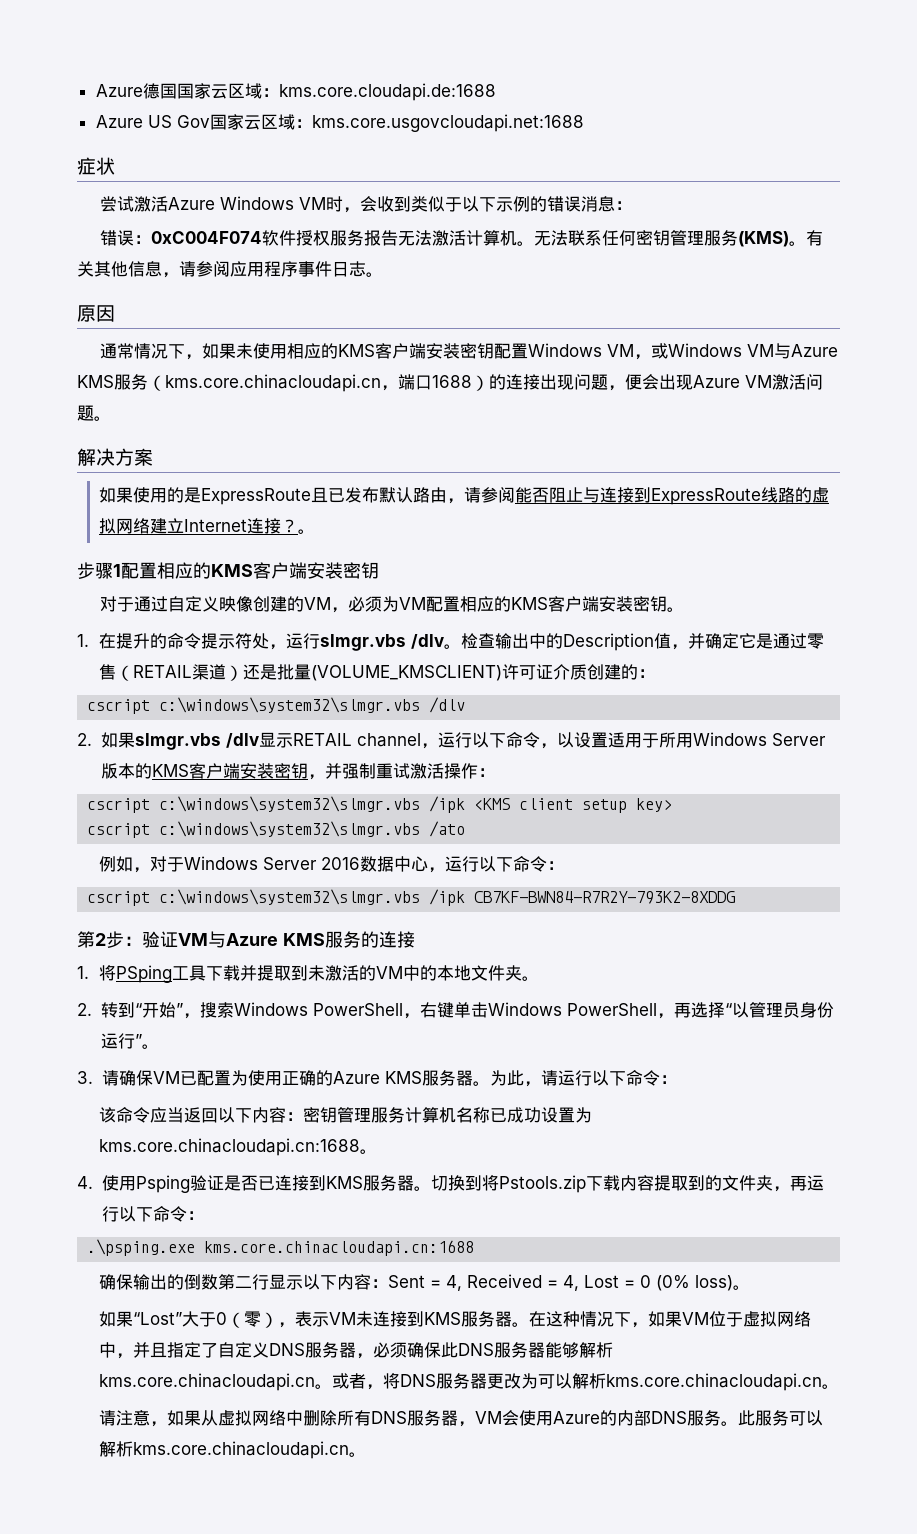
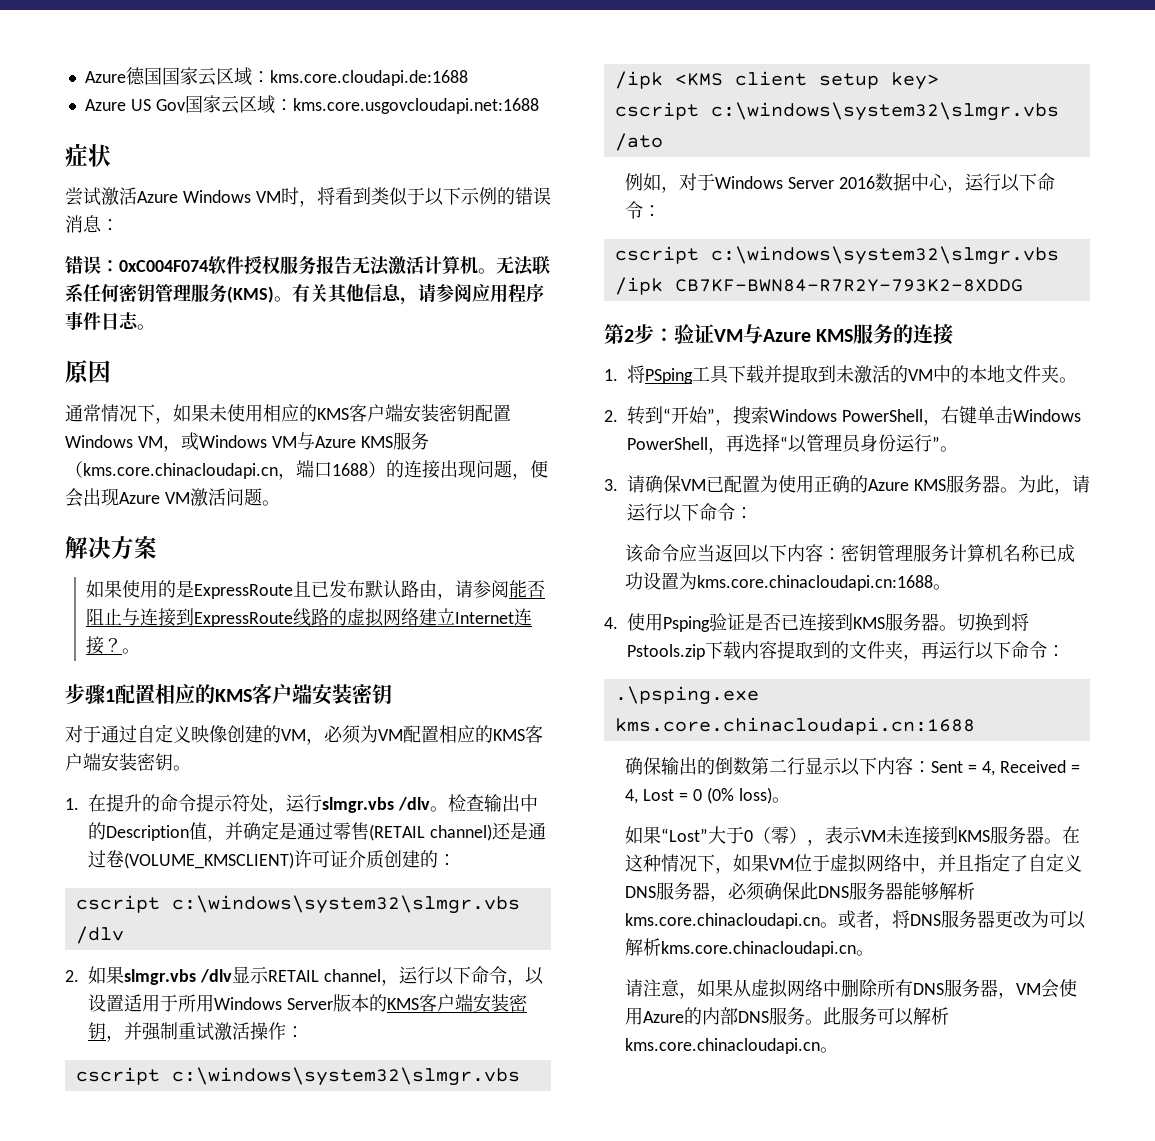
- 尝试激活Azure Windows VM时，会收到类似于以下示例的错误消息：
+ 尝试激活Azure Windows VM时，将看到类似于以下示例的错误消息：
- 检查输出中的Description值，并确定它是通过零售（RETAIL渠道）还是批量(VOLUME_KMSCLIENT)许可证介质创建的：
+ 检查输出中的Description值，并确定是通过零售(RETAIL channel)还是通过卷(VOLUME_KMSCLIENT)许可证介质创建的：

